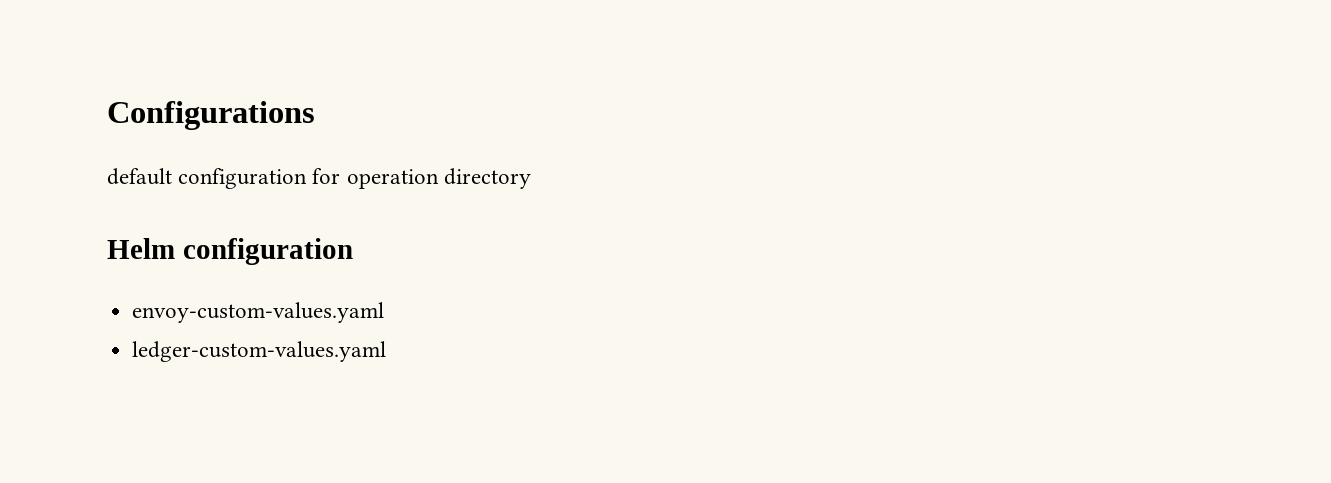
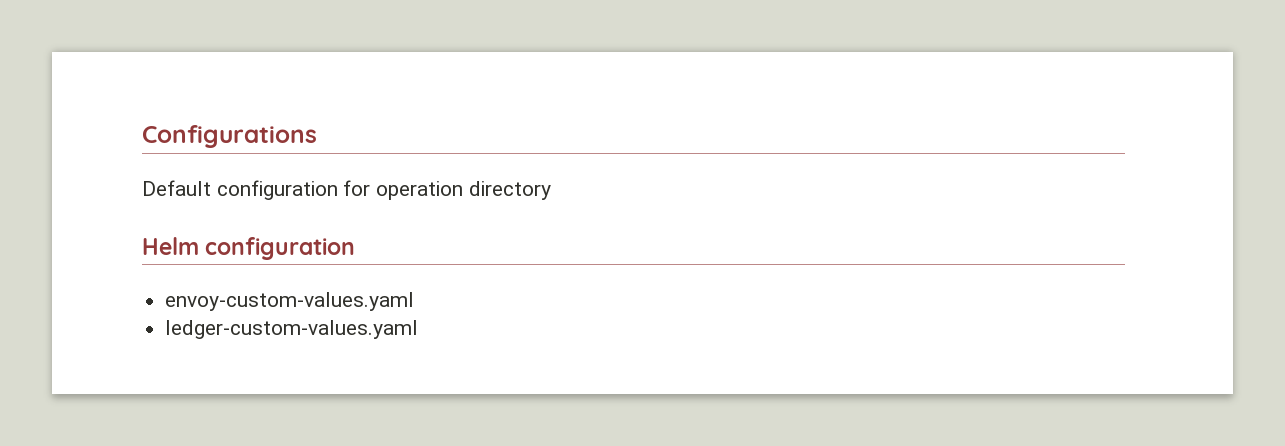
- default configuration for operation directory
+ Default configuration for operation directory

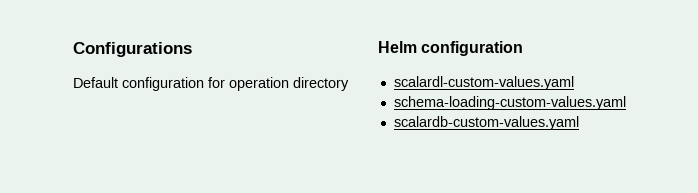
- envoy-custom-values.yaml
- ledger-custom-values.yaml
+ scalardl-custom-values.yaml
+ schema-loading-custom-values.yaml
+ scalardb-custom-values.yaml

